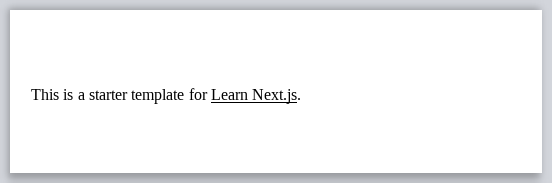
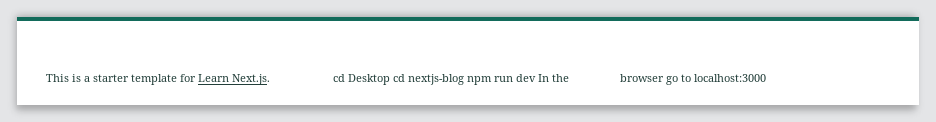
+ cd Desktop cd nextjs-blog npm run dev In the browser go to localhost:3000

